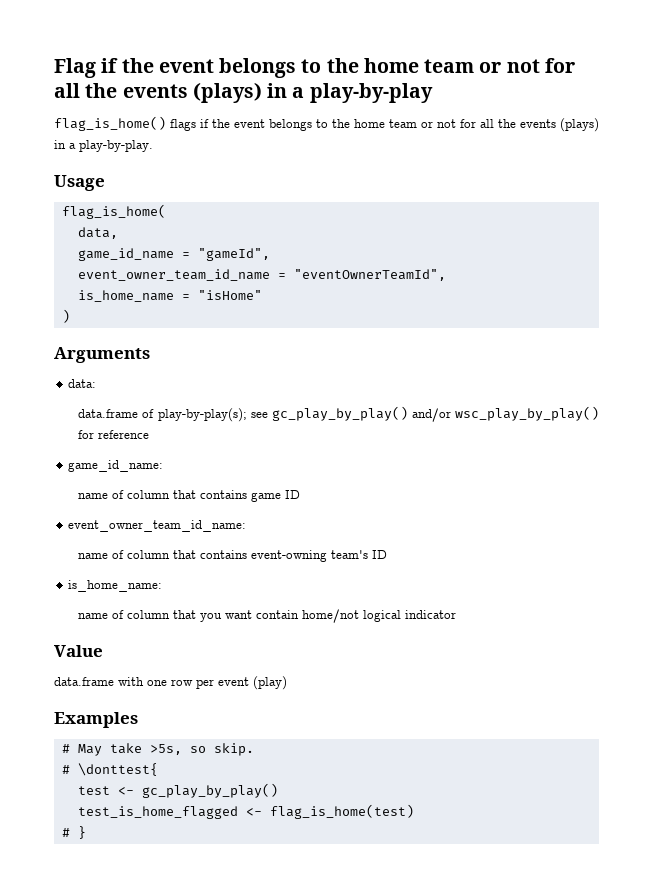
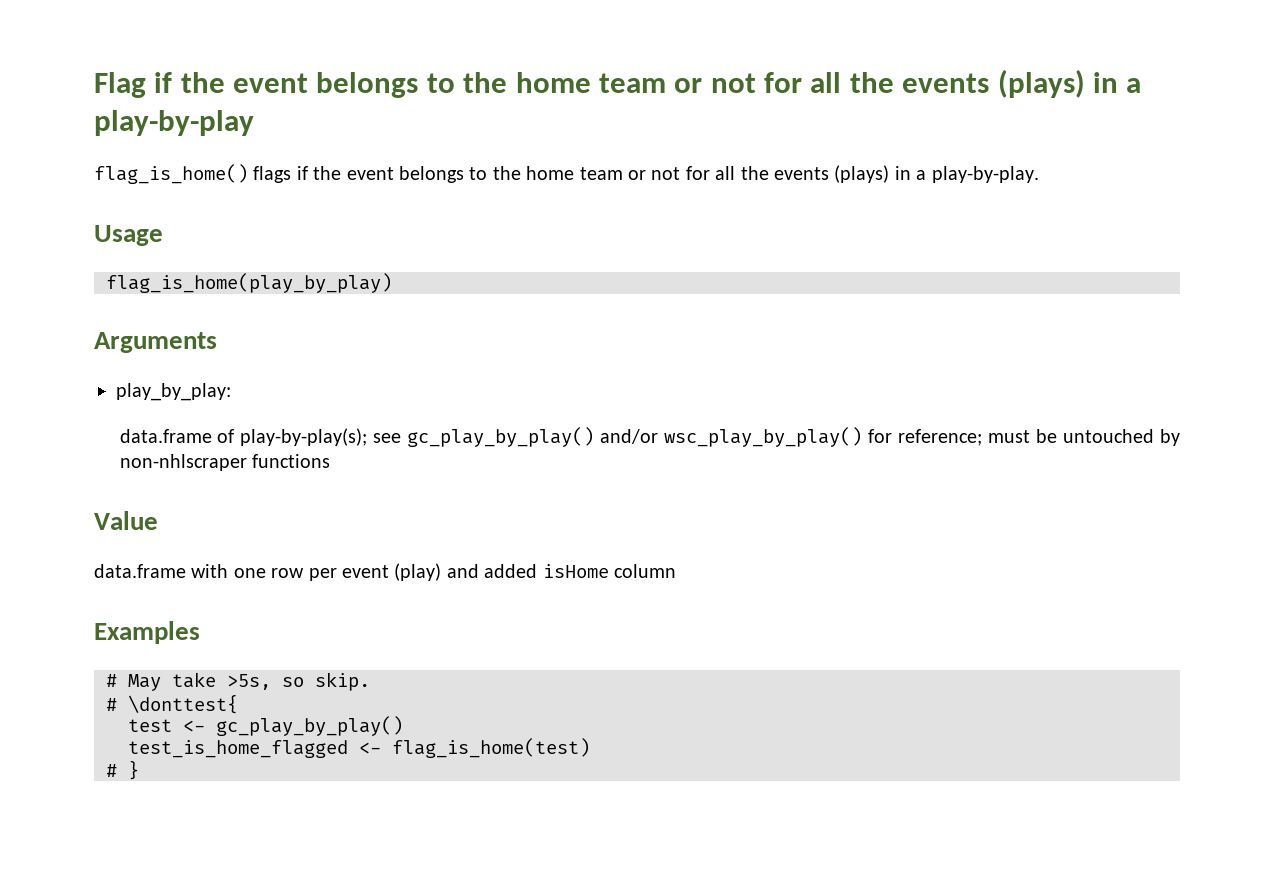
- flag_is_home(
- data,
- game_id_name = "gameId",
- event_owner_team_id_name = "eventOwnerTeamId",
- is_home_name = "isHome"
- )
+ flag_is_home(play_by_play)
- data:
+ play_by_play:
- data.frame of play-by-play(s); see gc_play_by_play() and/or wsc_play_by_play() for reference
- game_id_name:
- name of column that contains game ID
- event_owner_team_id_name:
- name of column that contains event-owning team's ID
- is_home_name:
- name of column that you want contain home/not logical indicator
+ data.frame of play-by-play(s); see gc_play_by_play() and/or wsc_play_by_play() for reference; must be untouched by non-nhlscraper functions
- data.frame with one row per event (play)
+ data.frame with one row per event (play) and added isHome column

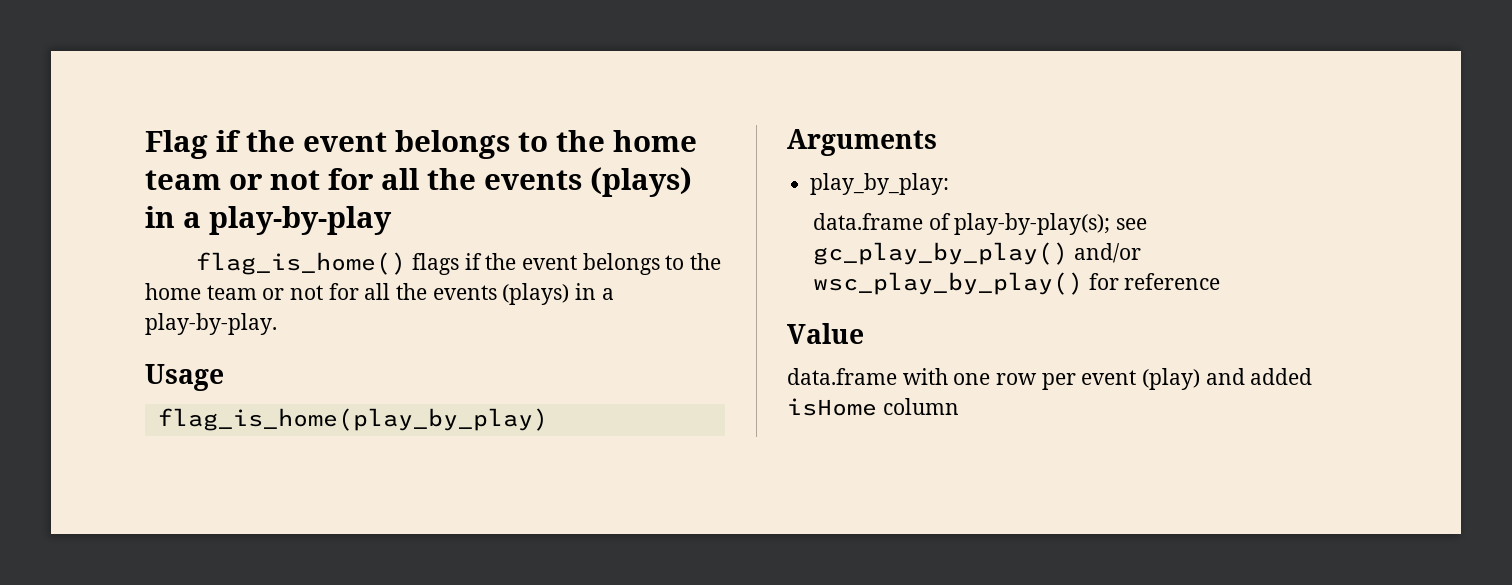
- data.frame of play-by-play(s); see gc_play_by_play() and/or wsc_play_by_play() for reference; must be untouched by non-nhlscraper functions
+ data.frame of play-by-play(s); see gc_play_by_play() and/or wsc_play_by_play() for reference
- Examples
- # May take >5s, so skip.
- # \donttest{
- test <- gc_play_by_play()
- test_is_home_flagged <- flag_is_home(test)
- # }

